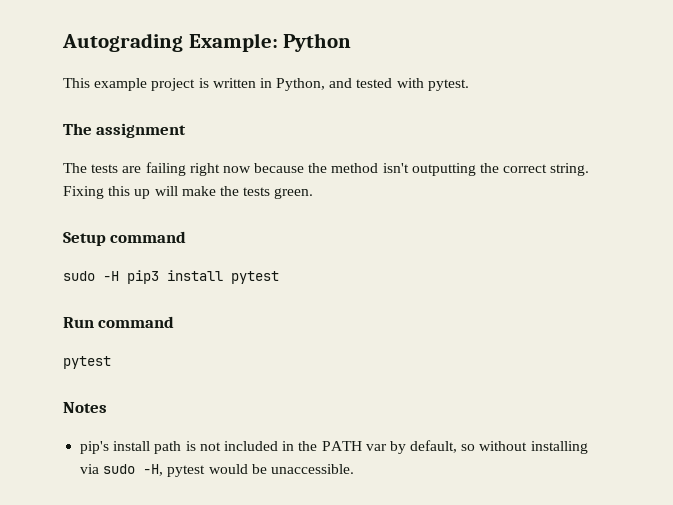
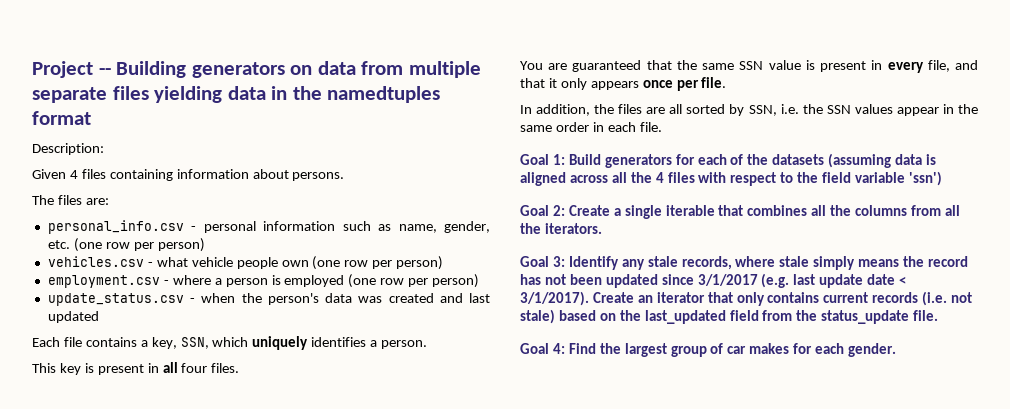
- Autograding Example: Python
- This example project is written in Python, and tested with pytest.
- The assignment
- The tests are failing right now because the method isn't outputting the correct string. Fixing this up will make the tests green.
- Setup command
- sudo -H pip3 install pytest
- Run command
- pytest
- Notes
- pip's install path is not included in the PATH var by default, so without installing via sudo -H, pytest would be unaccessible.
+ Project -- Building generators on data from multiple separate files yielding data in the namedtuples format
+ Description:
+ Given 4 files containing information about persons.
+ The files are:
+ personal_info.csv - personal information such as name, gender, etc. (one row per person)
+ vehicles.csv - what vehicle people own (one row per person)
+ employment.csv - where a person is employed (one row per person)
+ update_status.csv - when the person's data was created and last updated
+ Each file contains a key, SSN, which uniquely identifies a person.
+ This key is present in all four files.
+ You are guaranteed that the same SSN value is present in every file, and that it only appears once per file.
+ In addition, the files are all sorted by SSN, i.e. the SSN values appear in the same order in each file.
+ Goal 1: Build generators for each of the datasets (assuming data is aligned across all the 4 files with respect to the field variable 'ssn')
+ Goal 2: Create a single iterable that combines all the columns from all the iterators.
+ Goal 3: Identify any stale records, where stale simply means the record has not been updated since 3/1/2017 (e.g. last update date < 3/1/2017). Create an iterator that only contains current records (i.e. not stale) based on the last_updated field from the status_update file.
+ Goal 4: Find the largest group of car makes for each gender.

